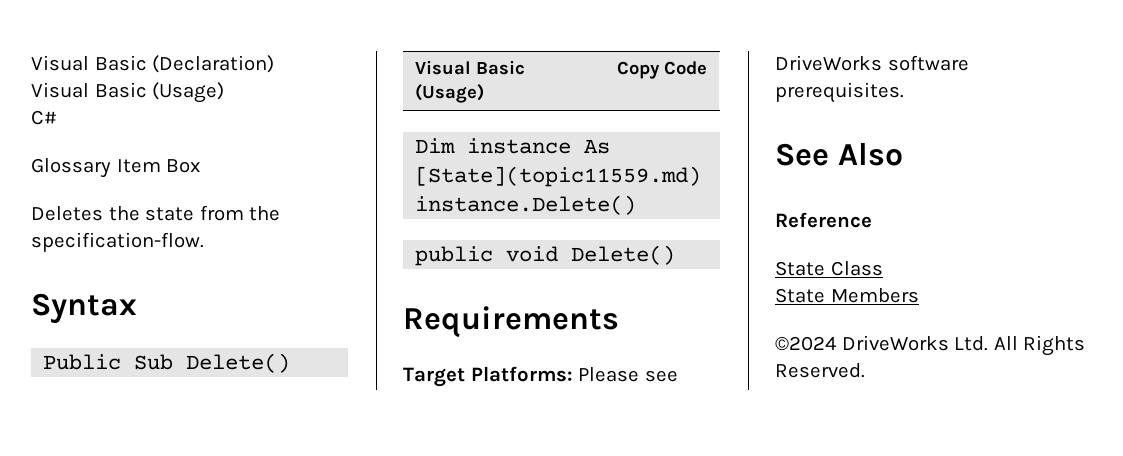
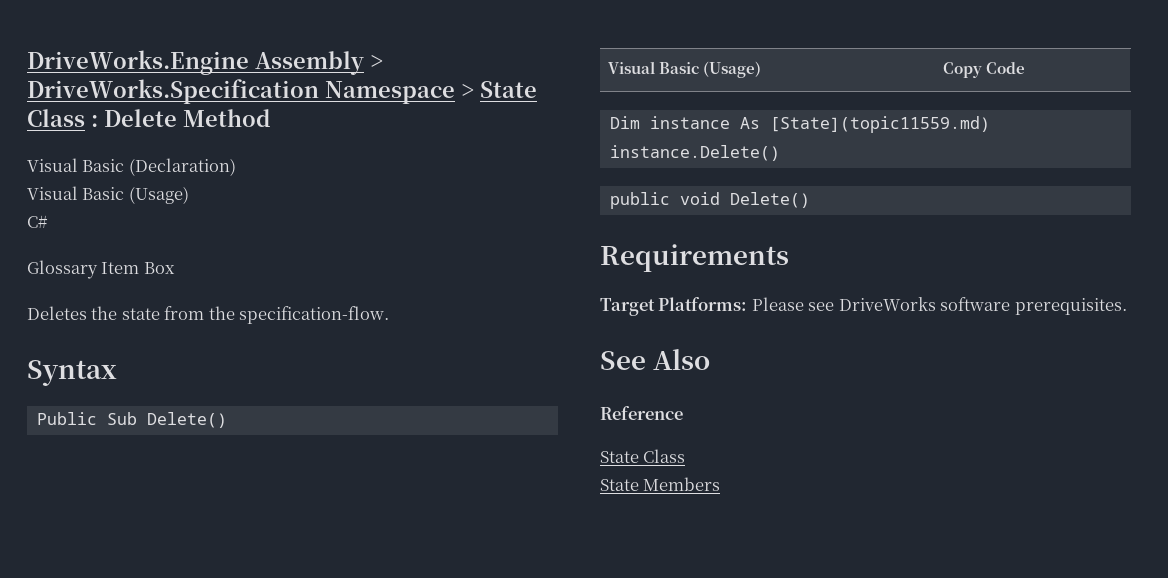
+ DriveWorks.Engine Assembly > DriveWorks.Specification Namespace > State Class : Delete Method
- ©2024 DriveWorks Ltd. All Rights Reserved.

